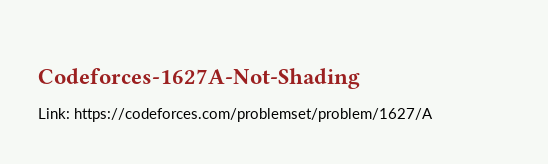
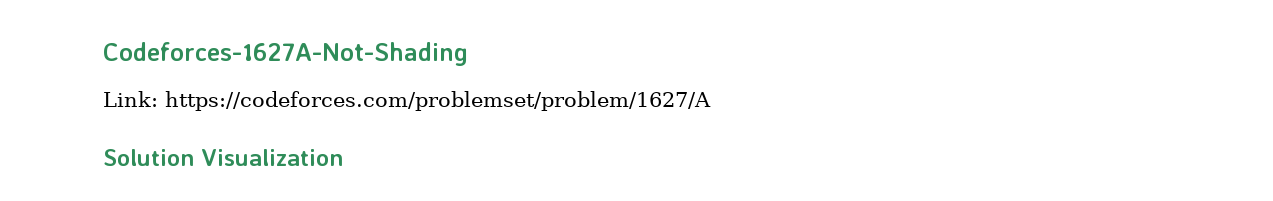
+ Solution Visualization

